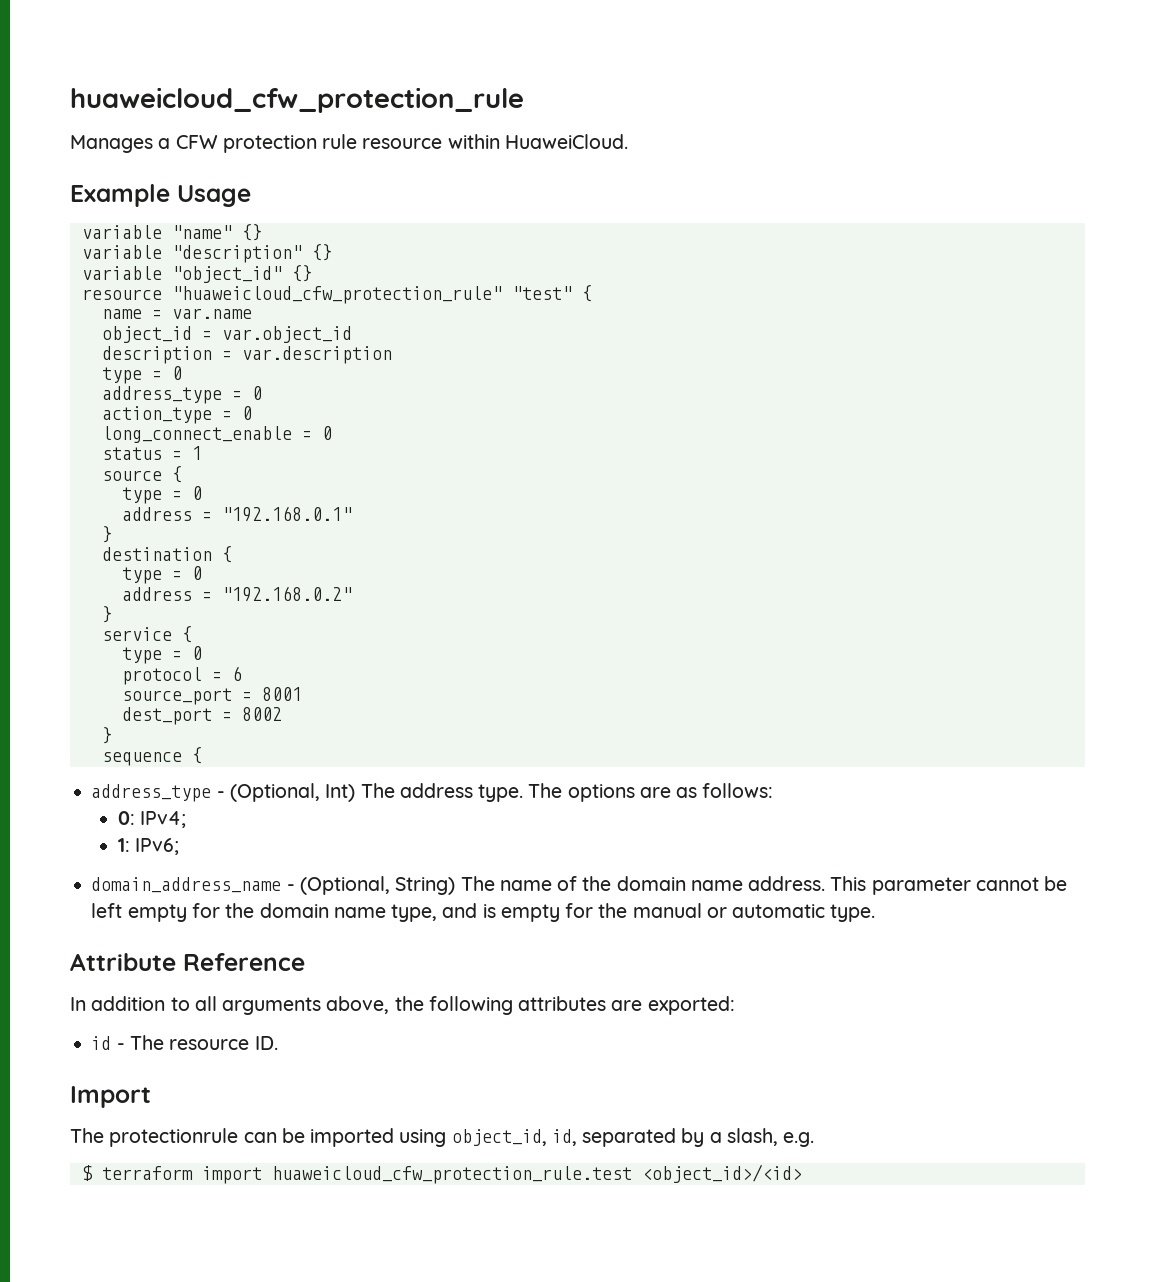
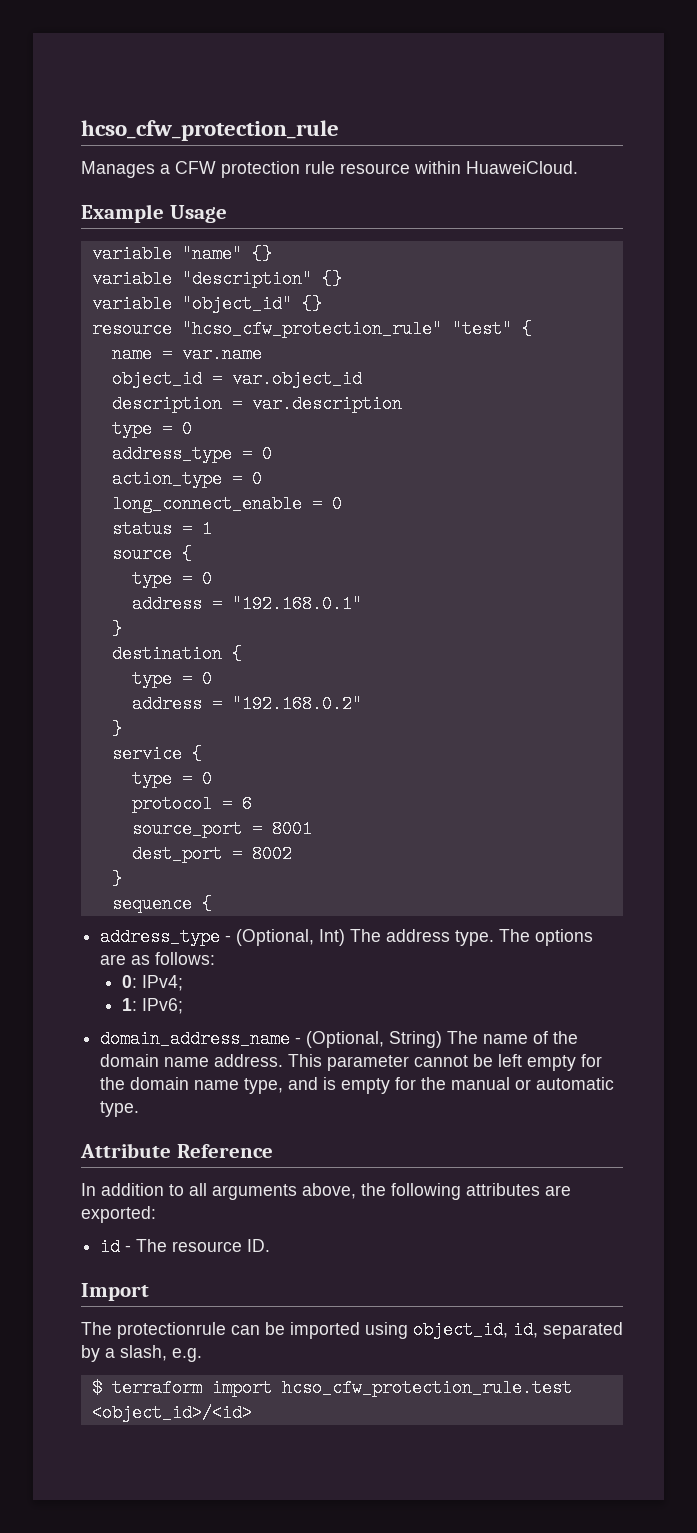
- huaweicloud_cfw_protection_rule
+ hcso_cfw_protection_rule
- resource "huaweicloud_cfw_protection_rule" "test" {
+ resource "hcso_cfw_protection_rule" "test" {
- $ terraform import huaweicloud_cfw_protection_rule.test <object_id>/<id>
+ $ terraform import hcso_cfw_protection_rule.test <object_id>/<id>

